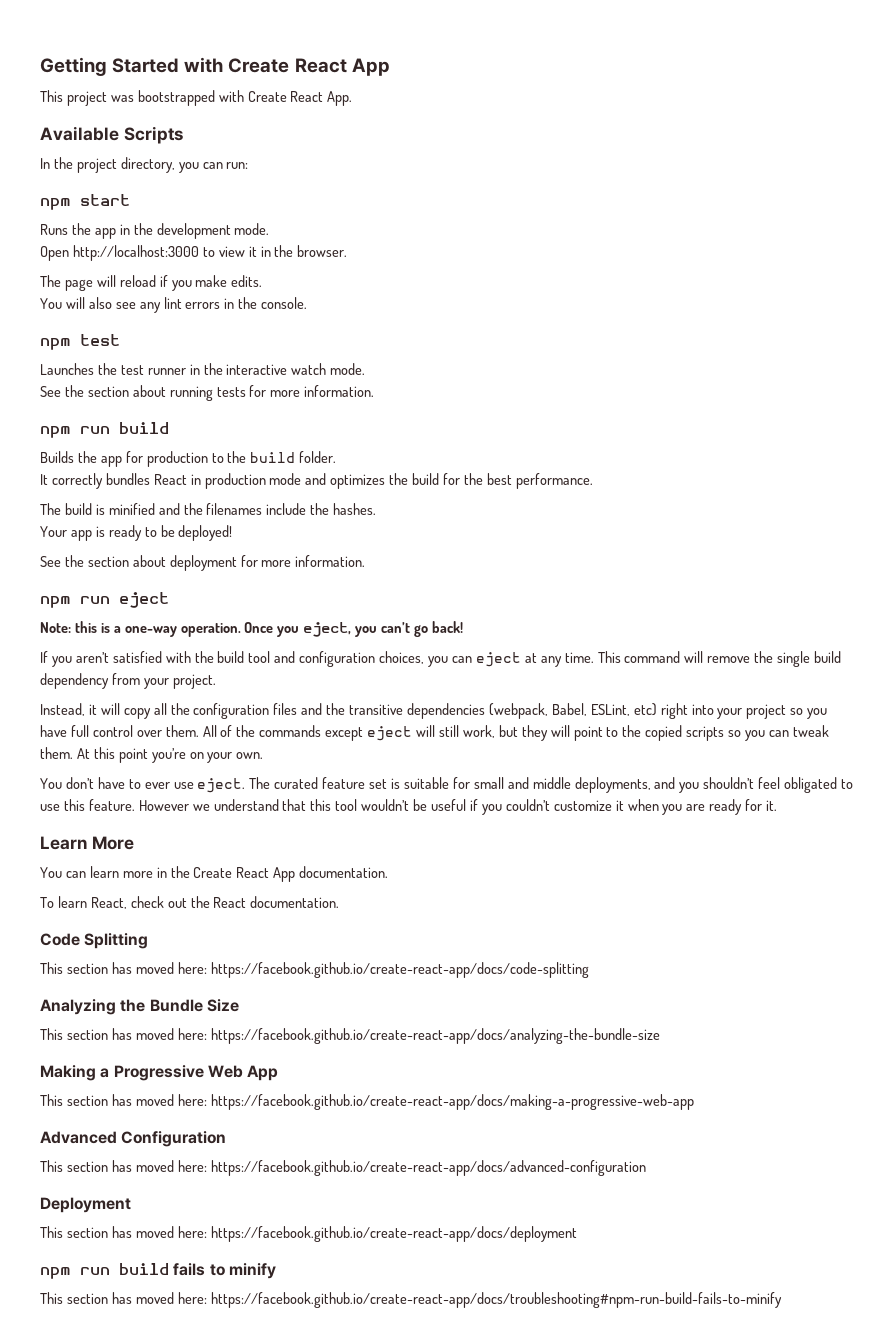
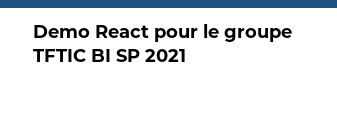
- Getting Started with Create React App
- This project was bootstrapped with Create React App.
- Available Scripts
- In the project directory, you can run:
- npm start
- Runs the app in the development mode.
- Open http://localhost:3000 to view it in the browser.
- The page will reload if you make edits.
- You will also see any lint errors in the console.
- npm test
- Launches the test runner in the interactive watch mode.
- See the section about running tests for more information.
- npm run build
- Builds the app for production to the build folder.
- It correctly bundles React in production mode and optimizes the build for the best performance.
- The build is minified and the filenames include the hashes.
- Your app is ready to be deployed!
- See the section about deployment for more information.
- npm run eject
- Note: this is a one-way operation. Once you eject, you can’t go back!
- If you aren’t satisfied with the build tool and configuration choices, you can eject at any time. This command will remove the single build dependency from your project.
- Instead, it will copy all the configuration files and the transitive dependencies (webpack, Babel, ESLint, etc) right into your project so you have full control over them. All of the commands except eject will still work, but they will point to the copied scripts so you can tweak them. At this point you’re on your own.
- You don’t have to ever use eject. The curated feature set is suitable for small and middle deployments, and you shouldn’t feel obligated to use this feature. However we understand that this tool wouldn’t be useful if you couldn’t customize it when you are ready for it.
- Learn More
- You can learn more in the Create React App documentation.
- To learn React, check out the React documentation.
- Code Splitting
- This section has moved here: https://facebook.github.io/create-react-app/docs/code-splitting
- Analyzing the Bundle Size
- This section has moved here: https://facebook.github.io/create-react-app/docs/analyzing-the-bundle-size
- Making a Progressive Web App
- This section has moved here: https://facebook.github.io/create-react-app/docs/making-a-progressive-web-app
- Advanced Configuration
- This section has moved here: https://facebook.github.io/create-react-app/docs/advanced-configuration
- Deployment
- This section has moved here: https://facebook.github.io/create-react-app/docs/deployment
- npm run build fails to minify
- This section has moved here: https://facebook.github.io/create-react-app/docs/troubleshooting#npm-run-build-fails-to-minify
+ Demo React pour le groupe TFTIC BI SP 2021

